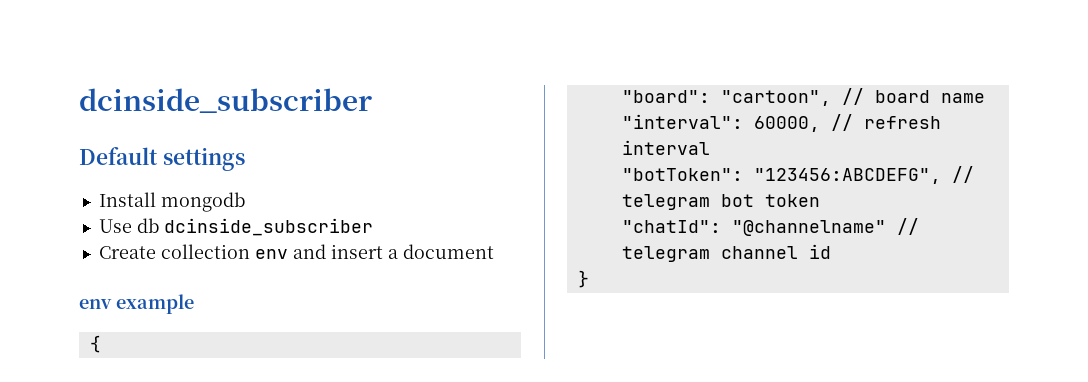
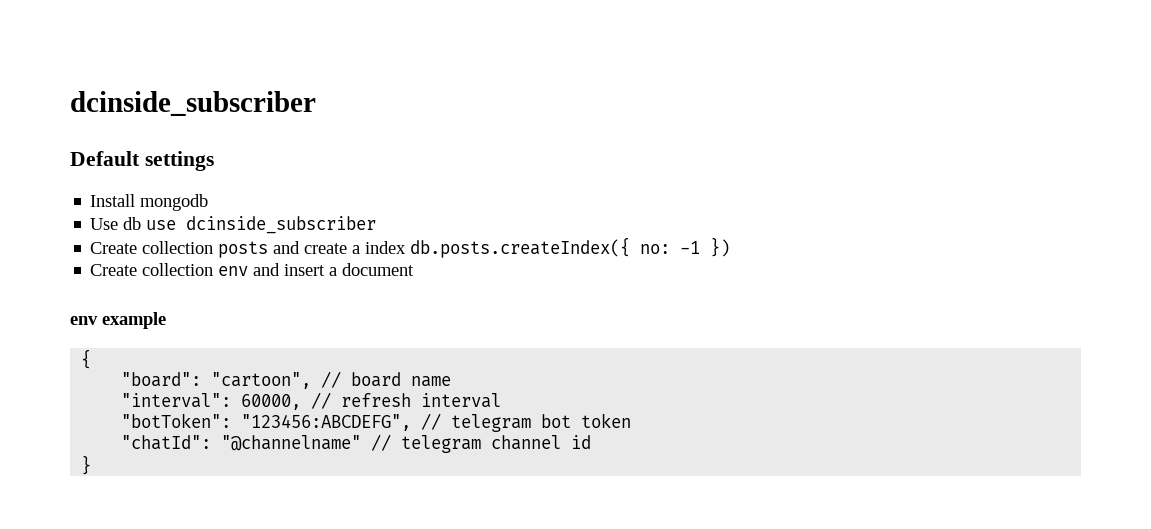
- Use db dcinside_subscriber
+ Use db use dcinside_subscriber
+ Create collection posts and create a index db.posts.createIndex({ no: -1 })

